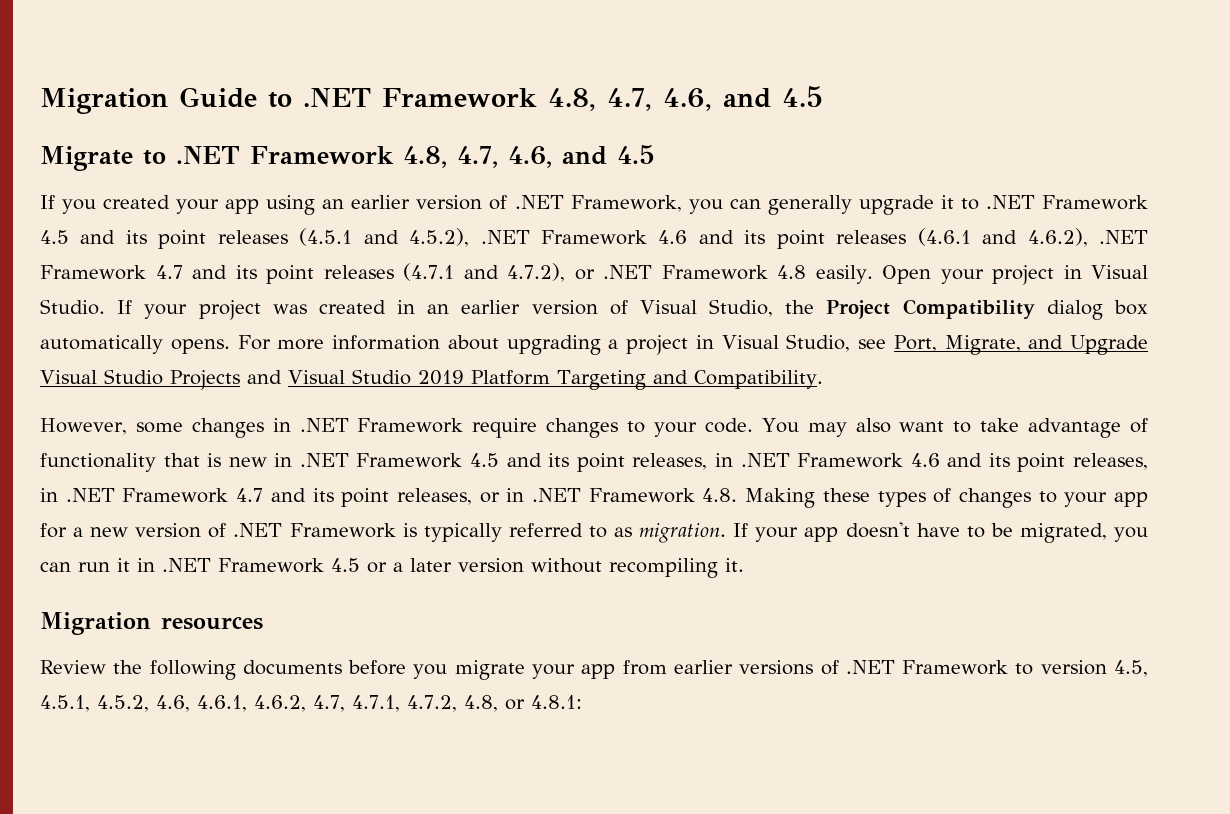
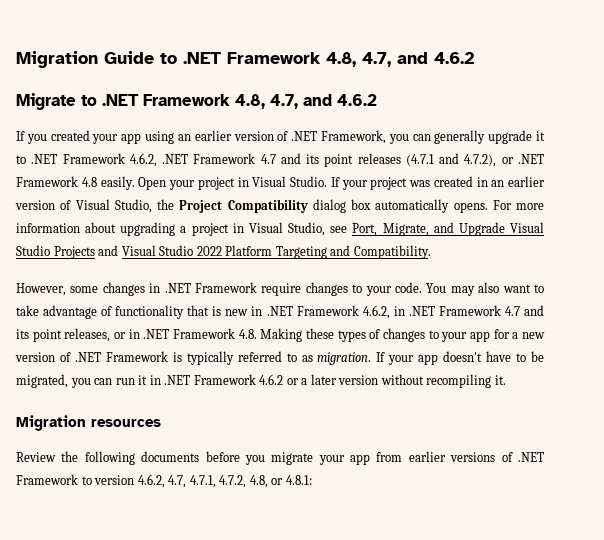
- Migration Guide to .NET Framework 4.8, 4.7, 4.6, and 4.5
+ Migration Guide to .NET Framework 4.8, 4.7, and 4.6.2
- Migrate to .NET Framework 4.8, 4.7, 4.6, and 4.5
+ Migrate to .NET Framework 4.8, 4.7, and 4.6.2
- If you created your app using an earlier version of .NET Framework, you can generally upgrade it to .NET Framework 4.5 and its point releases (4.5.1 and 4.5.2), .NET Framework 4.6 and its point releases (4.6.1 and 4.6.2), .NET Framework 4.7 and its point releases (4.7.1 and 4.7.2), or .NET Framework 4.8 easily.
+ If you created your app using an earlier version of .NET Framework, you can generally upgrade it to .NET Framework 4.6.2, .NET Framework 4.7 and its point releases (4.7.1 and 4.7.2), or .NET Framework 4.8 easily.
- For more information about upgrading a project in Visual Studio, see Port, Migrate, and Upgrade Visual Studio Projects and Visual Studio 2019 Platform Targeting and Compatibility.
+ For more information about upgrading a project in Visual Studio, see Port, Migrate, and Upgrade Visual Studio Projects and Visual Studio 2022 Platform Targeting and Compatibility.
- You may also want to take advantage of functionality that is new in .NET Framework 4.5 and its point releases, in .NET Framework 4.6 and its point releases, in .NET Framework 4.7 and its point releases, or in .NET Framework 4.8. Making these types of changes to your app for a new version of .NET Framework is typically referred to as migration.
+ You may also want to take advantage of functionality that is new in .NET Framework 4.6.2, in .NET Framework 4.7 and its point releases, or in .NET Framework 4.8. Making these types of changes to your app for a new version of .NET Framework is typically referred to as migration.
- If your app doesn't have to be migrated, you can run it in .NET Framework 4.5 or a later version without recompiling it.
+ If your app doesn't have to be migrated, you can run it in .NET Framework 4.6.2 or a later version without recompiling it.
- Review the following documents before you migrate your app from earlier versions of .NET Framework to version 4.5, 4.5.1, 4.5.2, 4.6, 4.6.1, 4.6.2, 4.7, 4.7.1, 4.7.2, 4.8, or 4.8.1:
+ Review the following documents before you migrate your app from earlier versions of .NET Framework to version 4.6.2, 4.7, 4.7.1, 4.7.2, 4.8, or 4.8.1:

